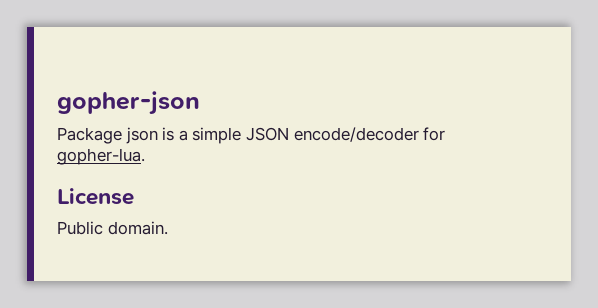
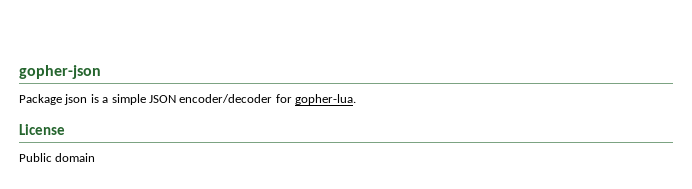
- Package json is a simple JSON encode/decoder for gopher-lua.
+ Package json is a simple JSON encoder/decoder for gopher-lua.
- Public domain.
+ Public domain

